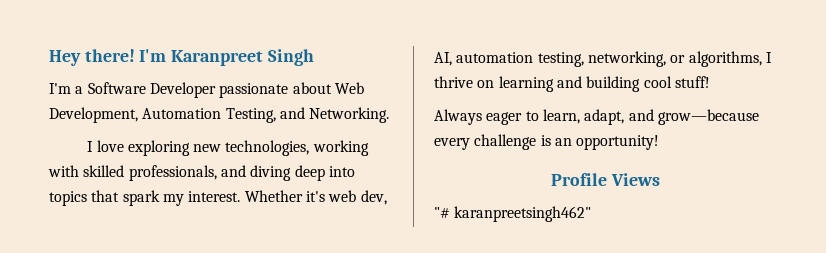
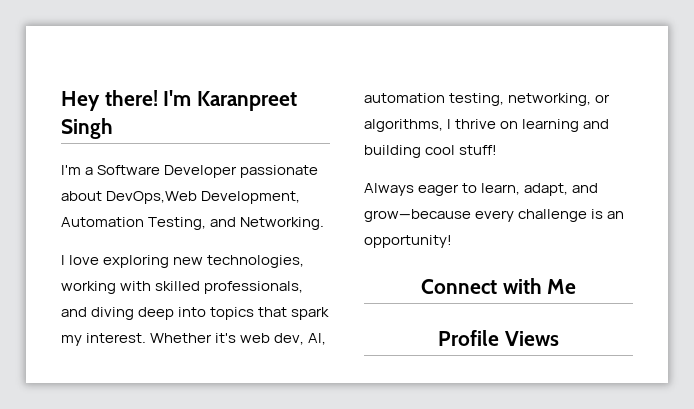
- I'm a Software Developer passionate about Web Development, Automation Testing, and Networking.
+ I'm a Software Developer passionate about DevOps,Web Development, Automation Testing, and Networking.
+ Connect with Me
- "# karanpreetsingh462"

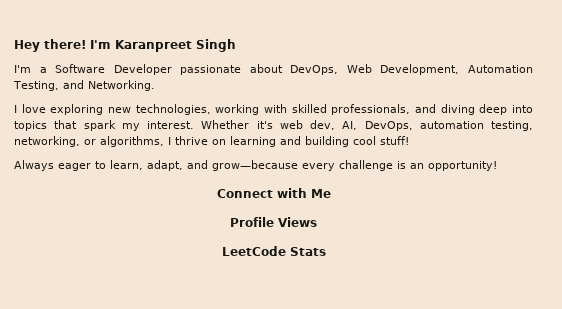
- I'm a Software Developer passionate about DevOps,Web Development, Automation Testing, and Networking.
+ I'm a Software Developer passionate about DevOps, Web Development, Automation Testing, and Networking.
- Whether it's web dev, AI, automation testing, networking, or algorithms, I thrive on learning and building cool stuff!
+ Whether it's web dev, AI, DevOps, automation testing, networking, or algorithms, I thrive on learning and building cool stuff!
+ LeetCode Stats

